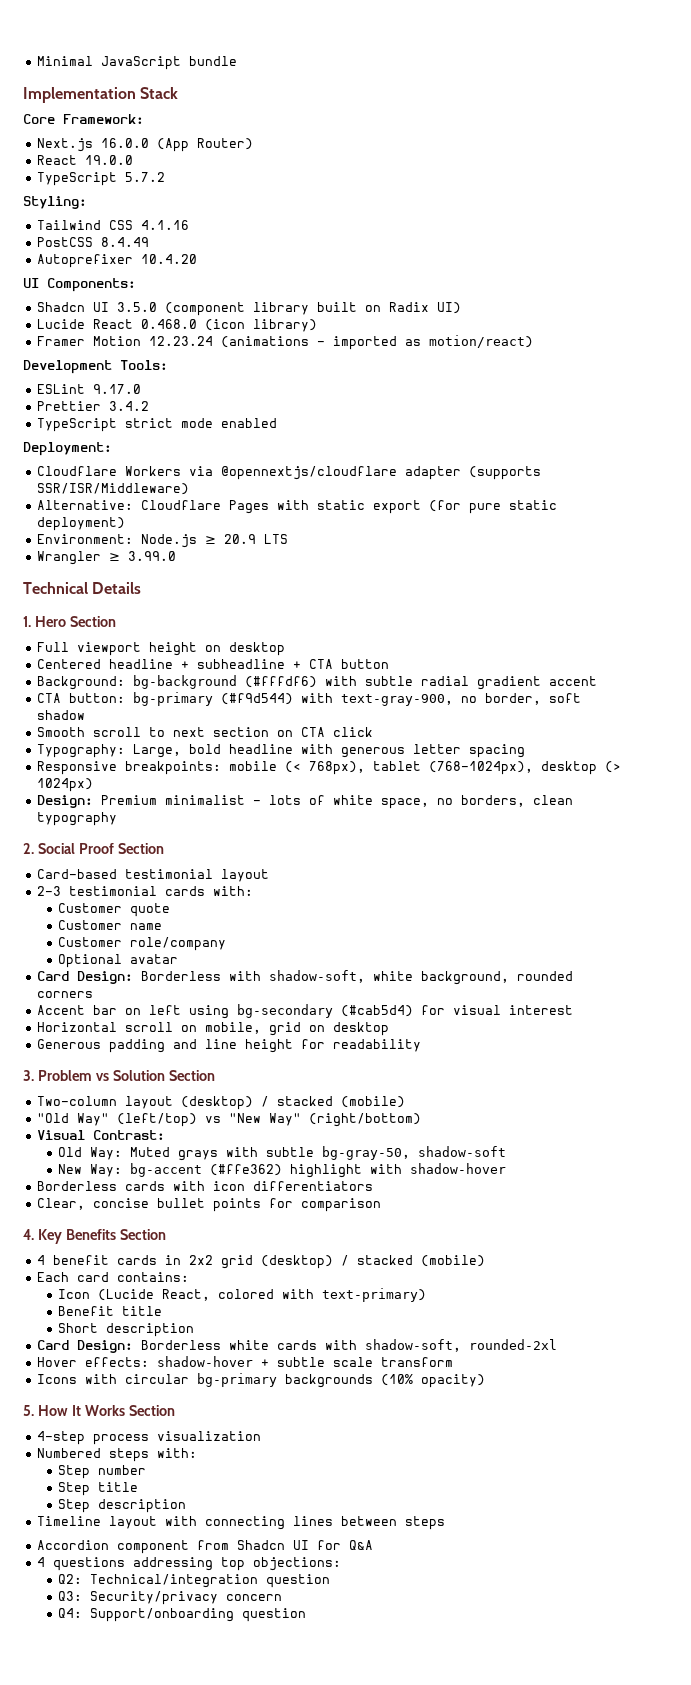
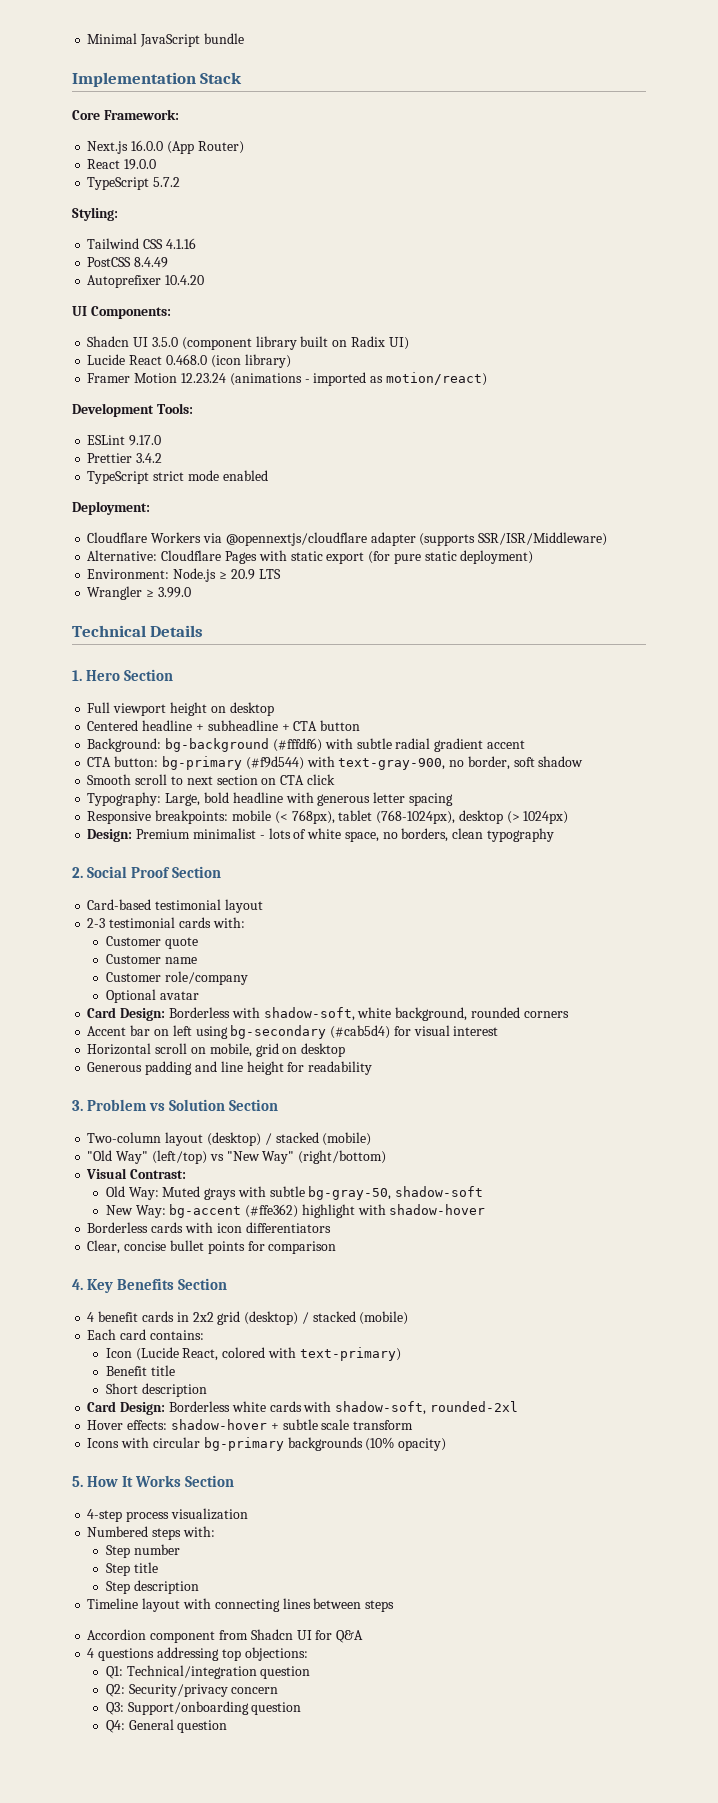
- Q2: Technical/integration question
+ Q1: Technical/integration question
- Q3: Security/privacy concern
+ Q2: Security/privacy concern
- Q4: Support/onboarding question
+ Q3: Support/onboarding question
+ Q4: General question

